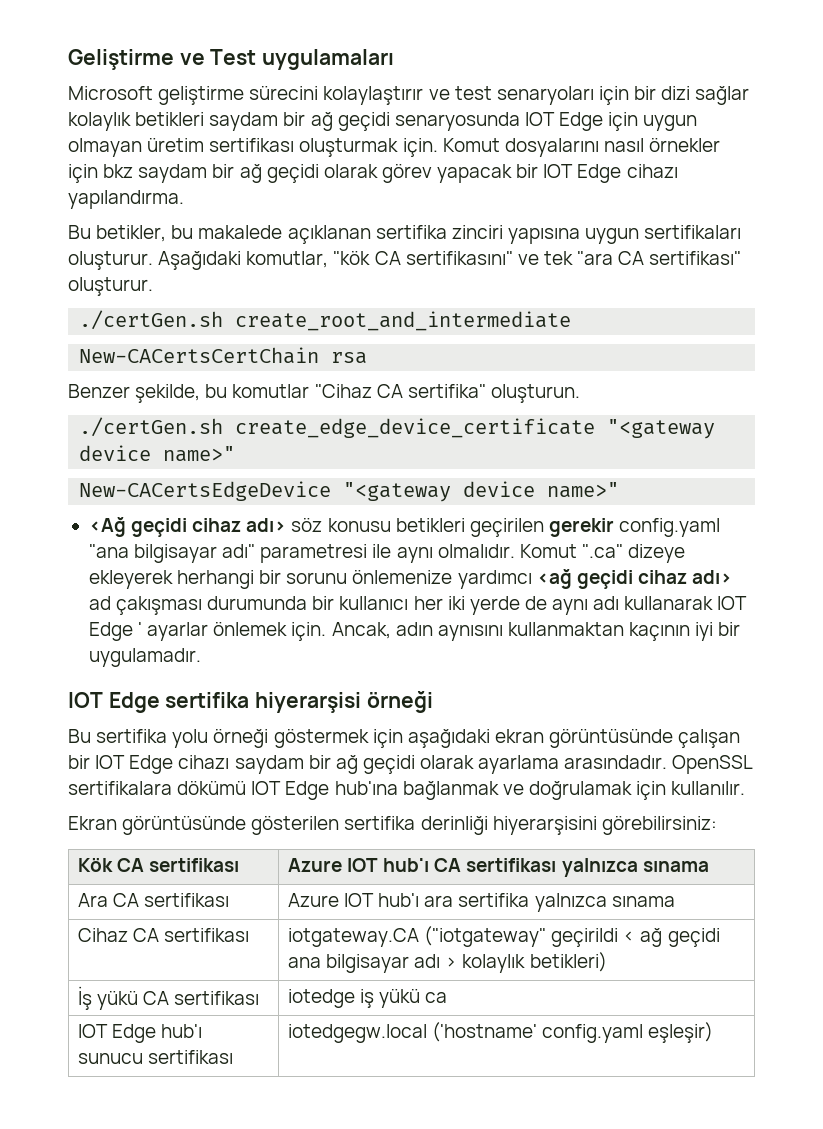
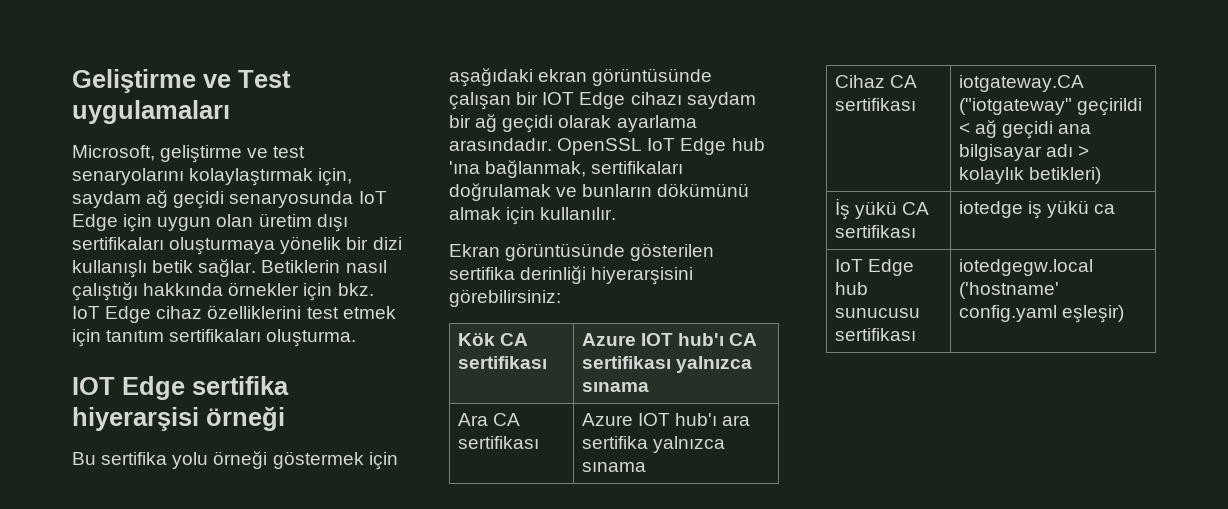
- Microsoft geliştirme sürecini kolaylaştırır ve test senaryoları için bir dizi sağlar kolaylık betikleri saydam bir ağ geçidi senaryosunda IOT Edge için uygun olmayan üretim sertifikası oluşturmak için. Komut dosyalarını nasıl örnekler için bkz saydam bir ağ geçidi olarak görev yapacak bir IOT Edge cihazı yapılandırma.
- Bu betikler, bu makalede açıklanan sertifika zinciri yapısına uygun sertifikaları oluşturur. Aşağıdaki komutlar, "kök CA sertifikasını" ve tek "ara CA sertifikası" oluşturur.
- ./certGen.sh create_root_and_intermediate
- New-CACertsCertChain rsa
- Benzer şekilde, bu komutlar "Cihaz CA sertifika" oluşturun.
- ./certGen.sh create_edge_device_certificate "<gateway device name>"
- New-CACertsEdgeDevice "<gateway device name>"
- <Ağ geçidi cihaz adı> söz konusu betikleri geçirilen gerekir config.yaml "ana bilgisayar adı" parametresi ile aynı olmalıdır. Komut ".ca" dizeye ekleyerek herhangi bir sorunu önlemenize yardımcı <ağ geçidi cihaz adı> ad çakışması durumunda bir kullanıcı her iki yerde de aynı adı kullanarak IOT Edge ' ayarlar önlemek için. Ancak, adın aynısını kullanmaktan kaçının iyi bir uygulamadır.
+ Microsoft, geliştirme ve test senaryolarını kolaylaştırmak için, saydam ağ geçidi senaryosunda IoT Edge için uygun olan üretim dışı sertifikaları oluşturmaya yönelik bir dizi kullanışlı betik sağlar. Betiklerin nasıl çalıştığı hakkında örnekler için bkz. IoT Edge cihaz özelliklerini test etmek için tanıtım sertifikaları oluşturma.
- OpenSSL sertifikalara dökümü IOT Edge hub'ına bağlanmak ve doğrulamak için kullanılır.
+ OpenSSL IoT Edge hub 'ına bağlanmak, sertifikaları doğrulamak ve bunların dökümünü almak için kullanılır.
- IOT Edge hub'ı sunucu sertifikası | iotedgegw.local ('hostname' config.yaml eşleşir)
+ IoT Edge hub sunucusu sertifikası | iotedgegw.local ('hostname' config.yaml eşleşir)

